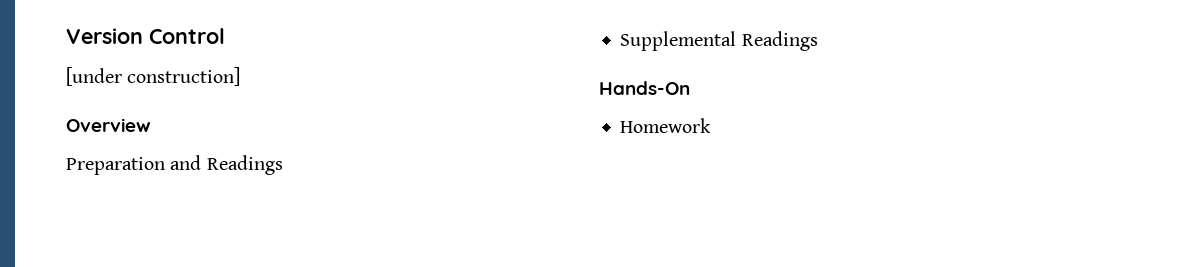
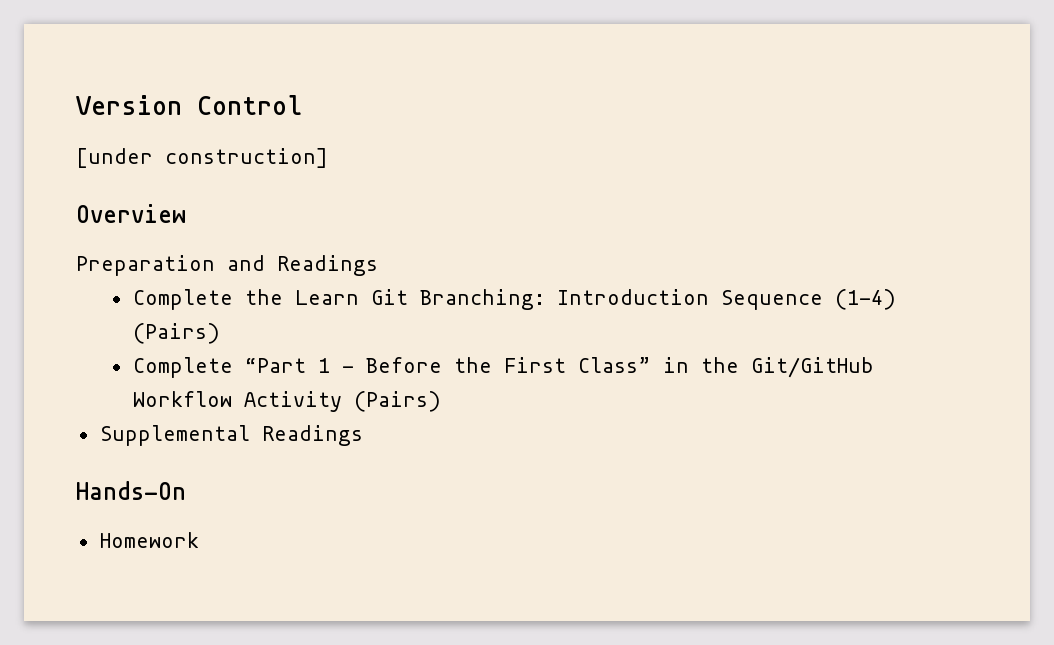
+ Complete the Learn Git Branching: Introduction Sequence (1-4) (Pairs)
+ Complete “Part 1 - Before the First Class” in the Git/GitHub Workflow Activity (Pairs)

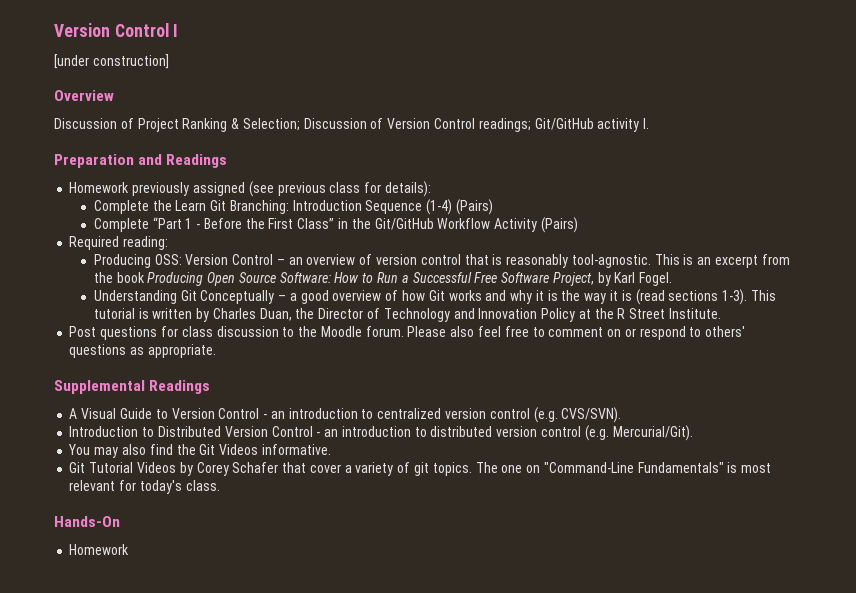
- Version Control
+ Version Control I
+ Discussion of Project Ranking & Selection; Discussion of Version Control readings; Git/GitHub activity I.
  Preparation and Readings
+ Homework previously assigned (see previous class for details):
+ Required reading:
+ Producing OSS: Version Control – an overview of version control that is reasonably tool-agnostic. This is an excerpt from the book Producing Open Source Software: How to Run a Successful Free Software Project, by Karl Fogel.
+ Understanding Git Conceptually – a good overview of how Git works and why it is the way it is (read sections 1-3). This tutorial is written by Charles Duan, the Director of Technology and Innovation Policy at the R Street Institute.
+ Post questions for class discussion to the Moodle forum. Please also feel free to comment on or respond to others' questions as appropriate.
  Supplemental Readings
+ A Visual Guide to Version Control - an introduction to centralized version control (e.g. CVS/SVN).
+ Introduction to Distributed Version Control - an introduction to distributed version control (e.g. Mercurial/Git).
+ You may also find the Git Videos informative.
+ Git Tutorial Videos by Corey Schafer that cover a variety of git topics. The one on "Command-Line Fundamentals" is most relevant for today's class.

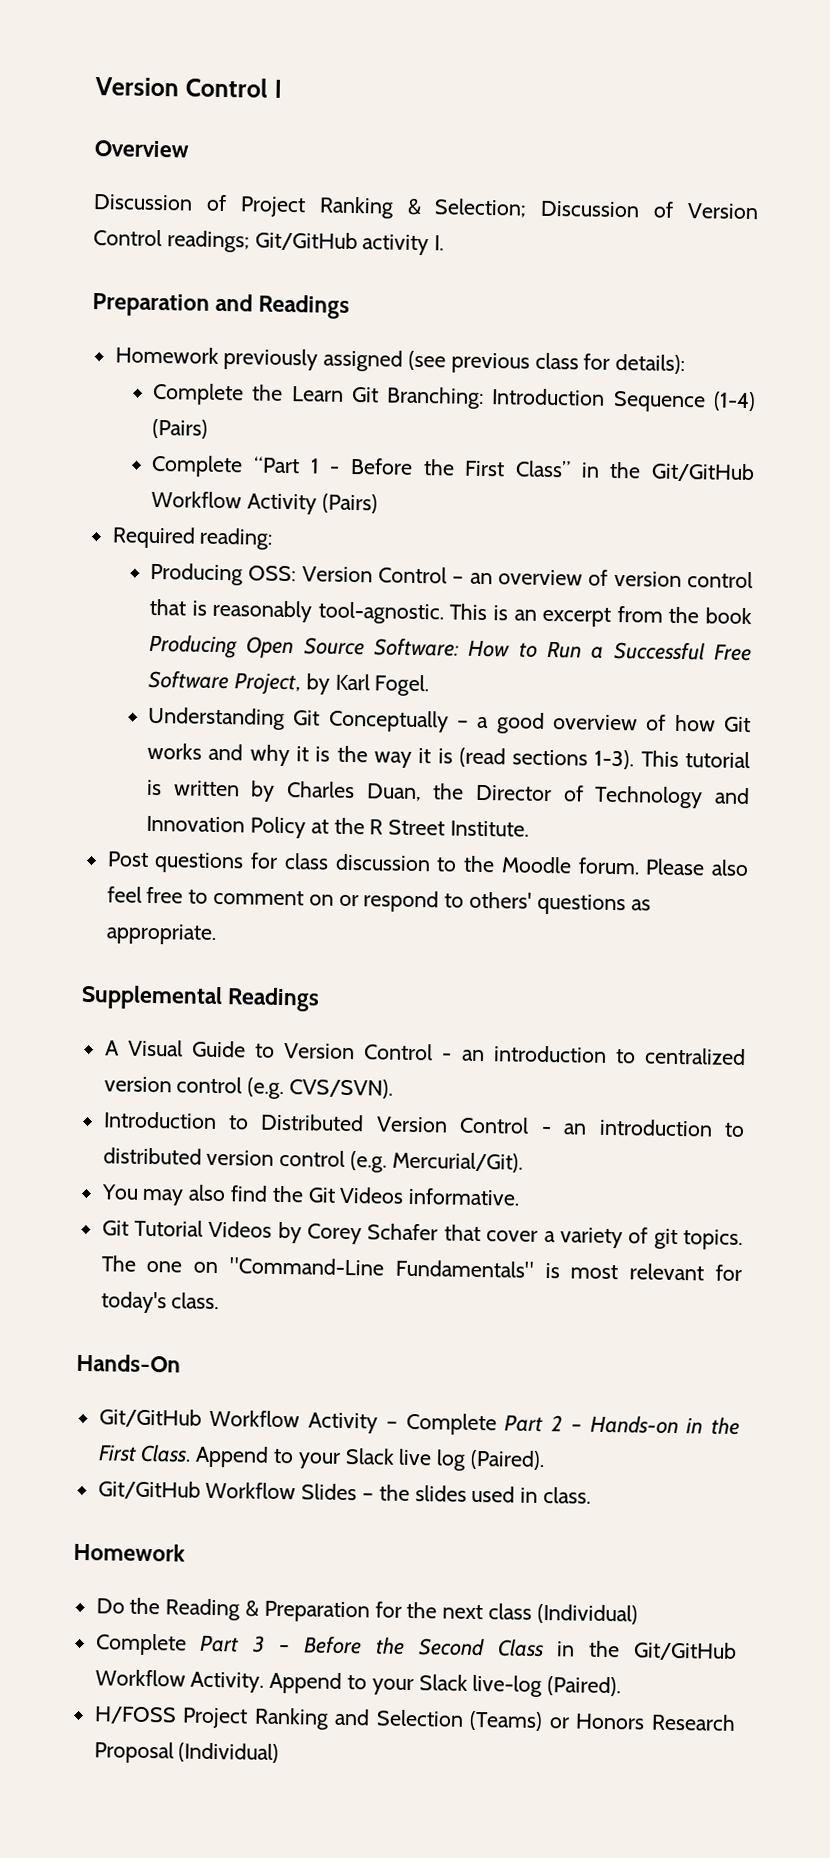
- [under construction]
  Hands-On
+ Git/GitHub Workflow Activity – Complete Part 2 – Hands-on in the First Class. Append to your Slack live log (Paired).
+ Git/GitHub Workflow Slides – the slides used in class.
  Homework
+ Do the Reading & Preparation for the next class (Individual)
+ Complete Part 3 – Before the Second Class in the Git/GitHub Workflow Activity. Append to your Slack live-log (Paired).
+ H/FOSS Project Ranking and Selection (Teams) or Honors Research Proposal (Individual)

